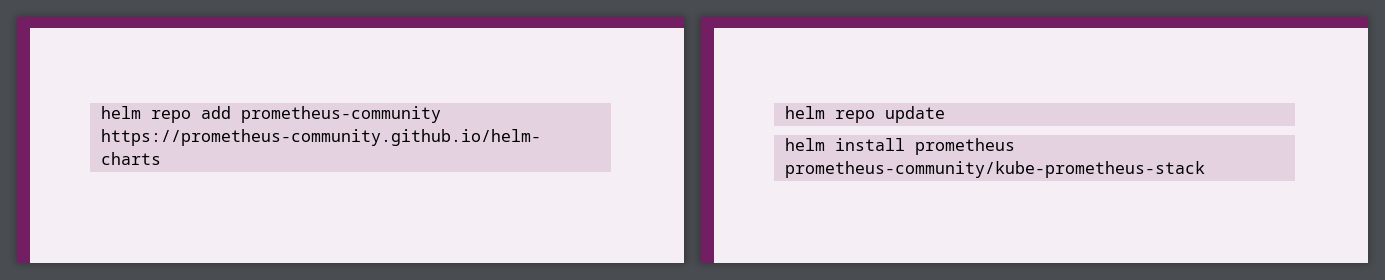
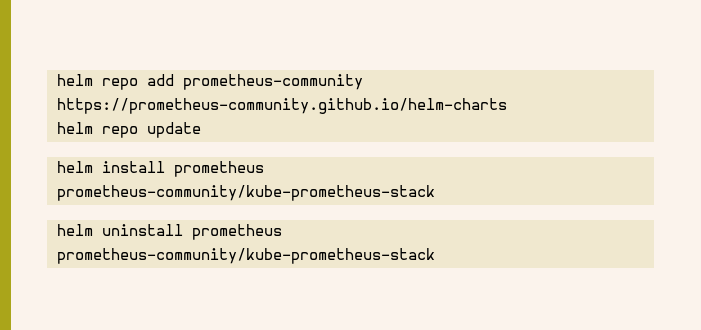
+ helm uninstall prometheus prometheus-community/kube-prometheus-stack

